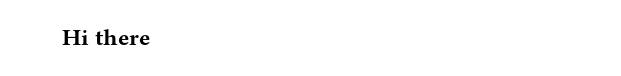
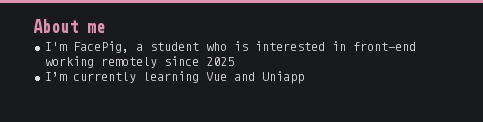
- Hi there
+ About me
+ I'm FacePig, a student who is interested in front-end working remotely since 2025
+ I’m currently learning Vue and Uniapp

